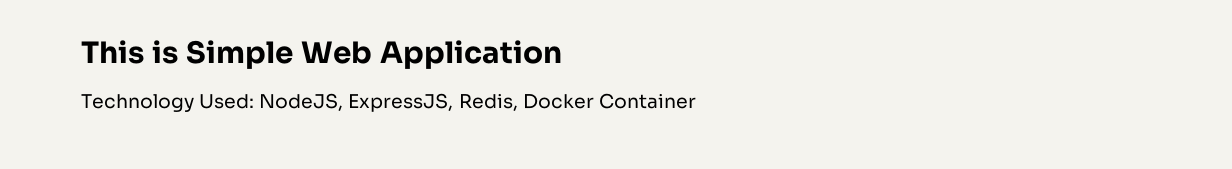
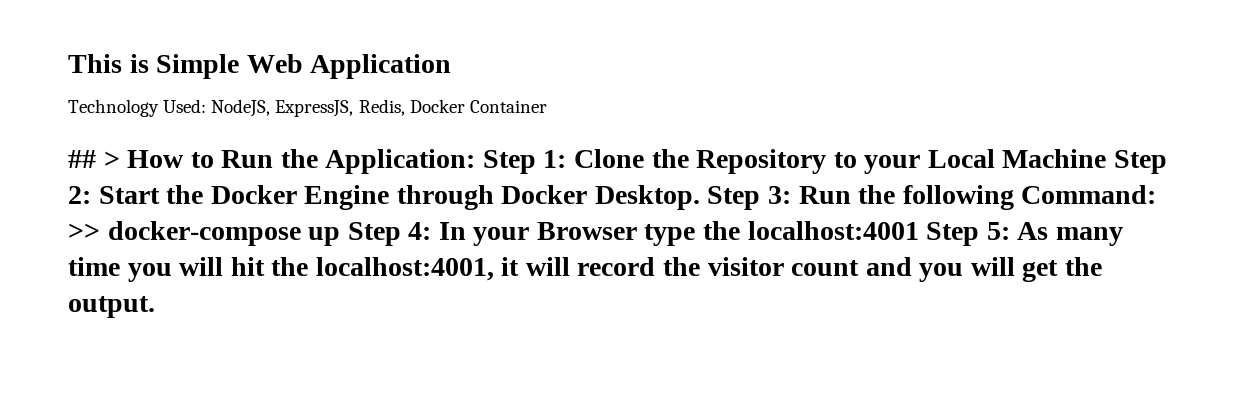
+ ## > How to Run the Application: Step 1: Clone the Repository to your Local Machine Step 2: Start the Docker Engine through Docker Desktop. Step 3: Run the following Command: >> docker-compose up Step 4: In your Browser type the localhost:4001 Step 5: As many time you will hit the localhost:4001, it will record the visitor count and you will get the output.

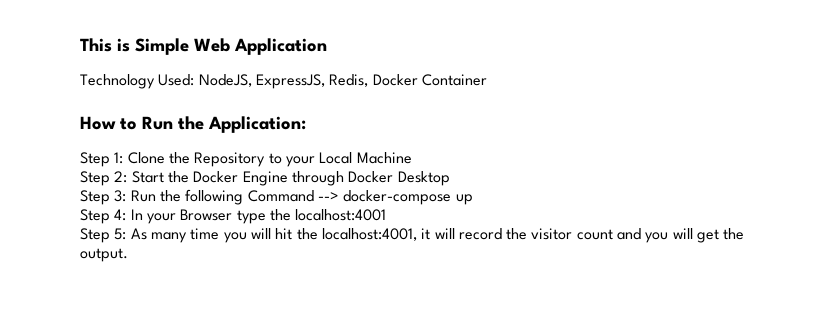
- ## > How to Run the Application: Step 1: Clone the Repository to your Local Machine Step 2: Start the Docker Engine through Docker Desktop. Step 3: Run the following Command: >> docker-compose up Step 4: In your Browser type the localhost:4001 Step 5: As many time you will hit the localhost:4001, it will record the visitor count and you will get the output.
+ How to Run the Application:
+ Step 1: Clone the Repository to your Local Machine
+ Step 2: Start the Docker Engine through Docker Desktop
+ Step 3: Run the following Command --> docker-compose up
+ Step 4: In your Browser type the localhost:4001
+ Step 5: As many time you will hit the localhost:4001, it will record the visitor count and you will get the output.

